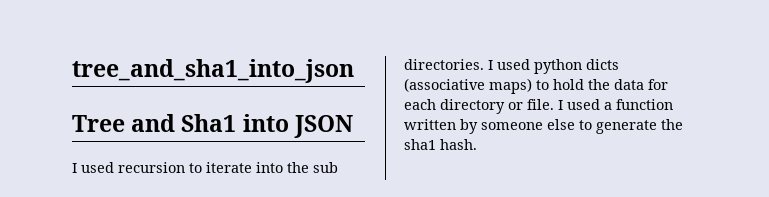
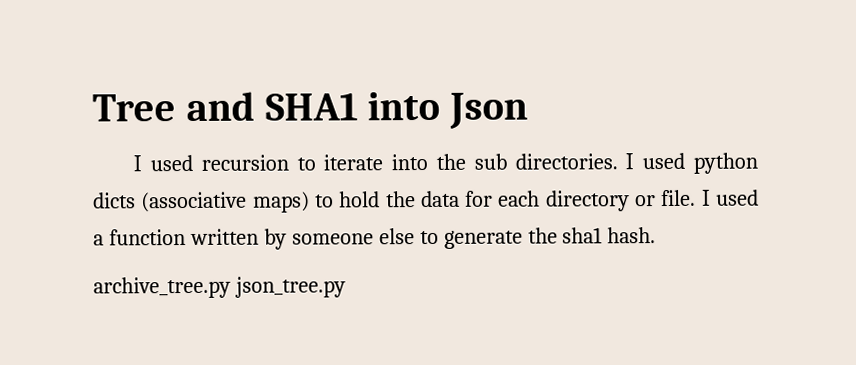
- tree_and_sha1_into_json
- Tree and Sha1 into JSON
+ Tree and SHA1 into Json
+ archive_tree.py json_tree.py

